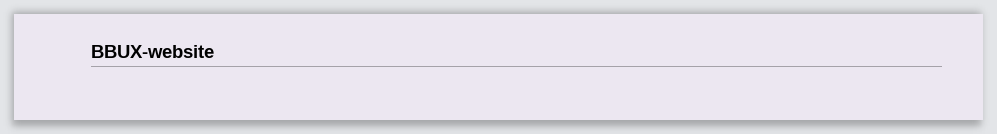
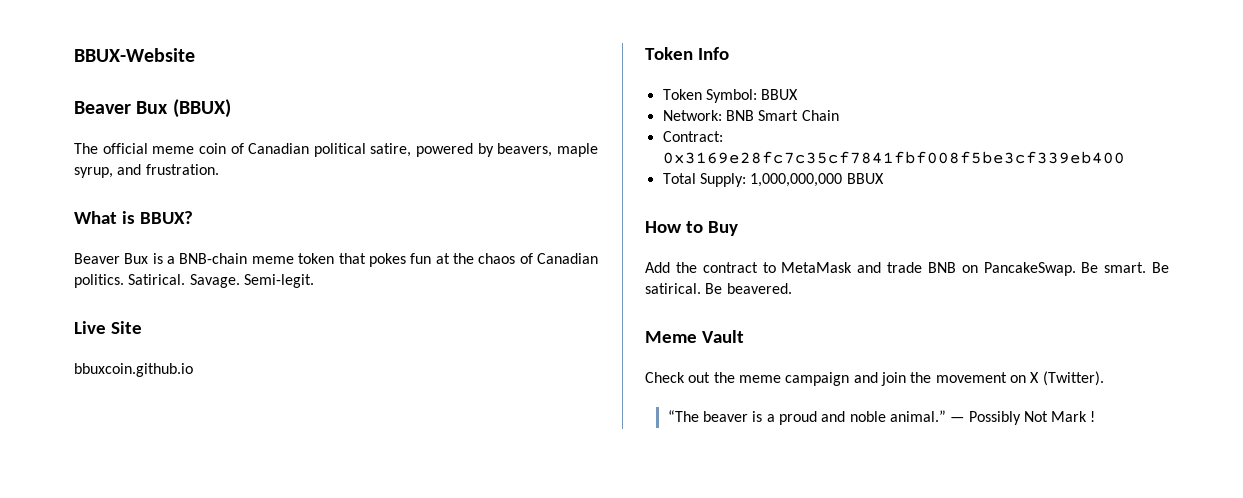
- BBUX-website
+ BBUX-Website
+ Beaver Bux (BBUX)
+ The official meme coin of Canadian political satire, powered by beavers, maple syrup, and frustration.
+ What is BBUX?
+ Beaver Bux is a BNB-chain meme token that pokes fun at the chaos of Canadian politics. Satirical. Savage. Semi-legit.
+ Live Site
+ bbuxcoin.github.io
+ Token Info
+ Token Symbol: BBUX
+ Network: BNB Smart Chain
+ Contract: 0x3169e28fc7c35cf7841fbf008f5be3cf339eb400
+ Total Supply: 1,000,000,000 BBUX
+ How to Buy
+ Add the contract to MetaMask and trade BNB on PancakeSwap. Be smart. Be satirical. Be beavered.
+ Meme Vault
+ Check out the meme campaign and join the movement on X (Twitter).
+ “The beaver is a proud and noble animal.” — Possibly Not Mark !

